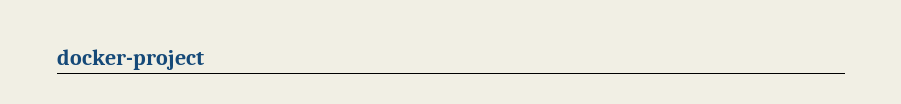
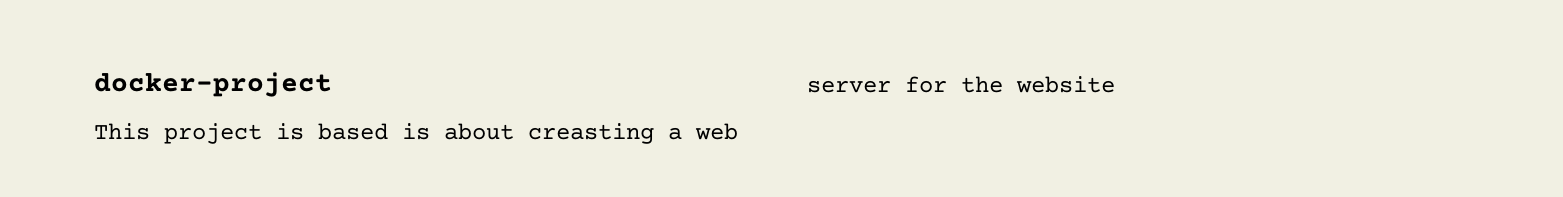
+ This project is based is about creasting a web server for the website

